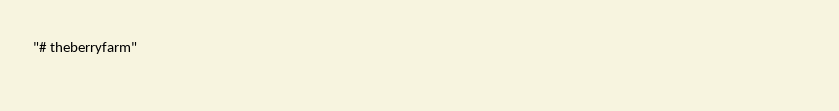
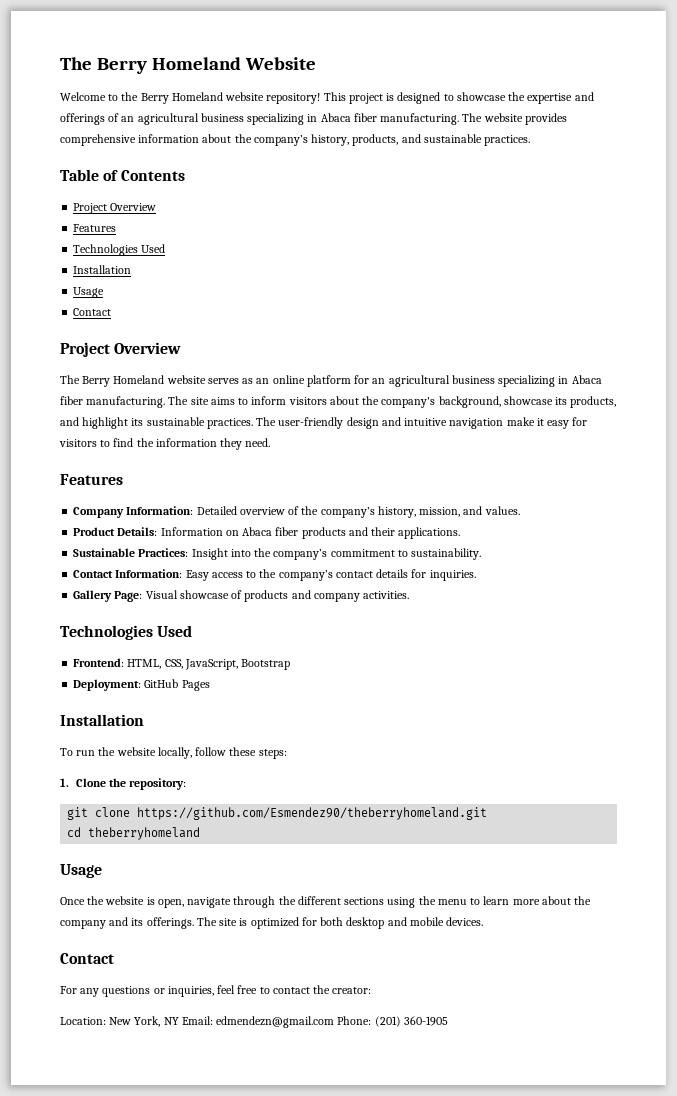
- "# theberryfarm"
+ The Berry Homeland Website
+ Welcome to the Berry Homeland website repository! This project is designed to showcase the expertise and offerings of an agricultural business specializing in Abaca fiber manufacturing. The website provides comprehensive information about the company’s history, products, and sustainable practices.
+ Table of Contents
+ Project Overview
+ Features
+ Technologies Used
+ Installation
+ Usage
+ Contact
+ Project Overview
+ The Berry Homeland website serves as an online platform for an agricultural business specializing in Abaca fiber manufacturing. The site aims to inform visitors about the company's background, showcase its products, and highlight its sustainable practices. The user-friendly design and intuitive navigation make it easy for visitors to find the information they need.
+ Features
+ Company Information: Detailed overview of the company’s history, mission, and values.
+ Product Details: Information on Abaca fiber products and their applications.
+ Sustainable Practices: Insight into the company’s commitment to sustainability.
+ Contact Information: Easy access to the company’s contact details for inquiries.
+ Gallery Page: Visual showcase of products and company activities.
+ Technologies Used
+ Frontend: HTML, CSS, JavaScript, Bootstrap
+ Deployment: GitHub Pages
+ Installation
+ To run the website locally, follow these steps:
+ 1. Clone the repository:
+ git clone https://github.com/Esmendez90/theberryhomeland.git
+ cd theberryhomeland
+ Usage
+ Once the website is open, navigate through the different sections using the menu to learn more about the company and its offerings. The site is optimized for both desktop and mobile devices.
+ Contact
+ For any questions or inquiries, feel free to contact the creator:
+ Location: New York, NY Email: edmendezn@gmail.com Phone: (201) 360-1905

